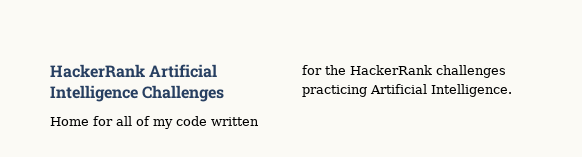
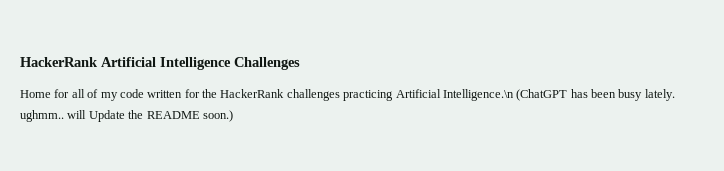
- Home for all of my code written for the HackerRank challenges practicing Artificial Intelligence.
+ Home for all of my code written for the HackerRank challenges practicing Artificial Intelligence.\n (ChatGPT has been busy lately. ughmm.. will Update the README soon.)

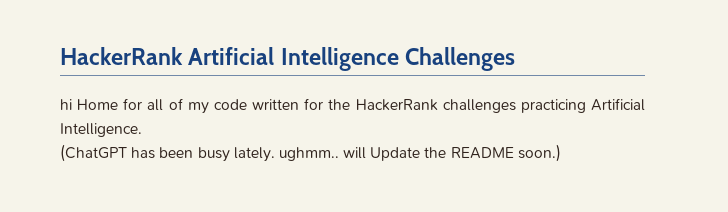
- Home for all of my code written for the HackerRank challenges practicing Artificial Intelligence.\n (ChatGPT has been busy lately. ughmm.. will Update the README soon.)
+ hi Home for all of my code written for the HackerRank challenges practicing Artificial Intelligence.
+ (ChatGPT has been busy lately. ughmm.. will Update the README soon.)

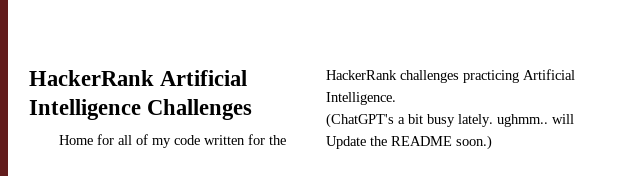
- hi Home for all of my code written for the HackerRank challenges practicing Artificial Intelligence.
+ Home for all of my code written for the HackerRank challenges practicing Artificial Intelligence.
- (ChatGPT has been busy lately. ughmm.. will Update the README soon.)
+ (ChatGPT's a bit busy lately. ughmm.. will Update the README soon.)

